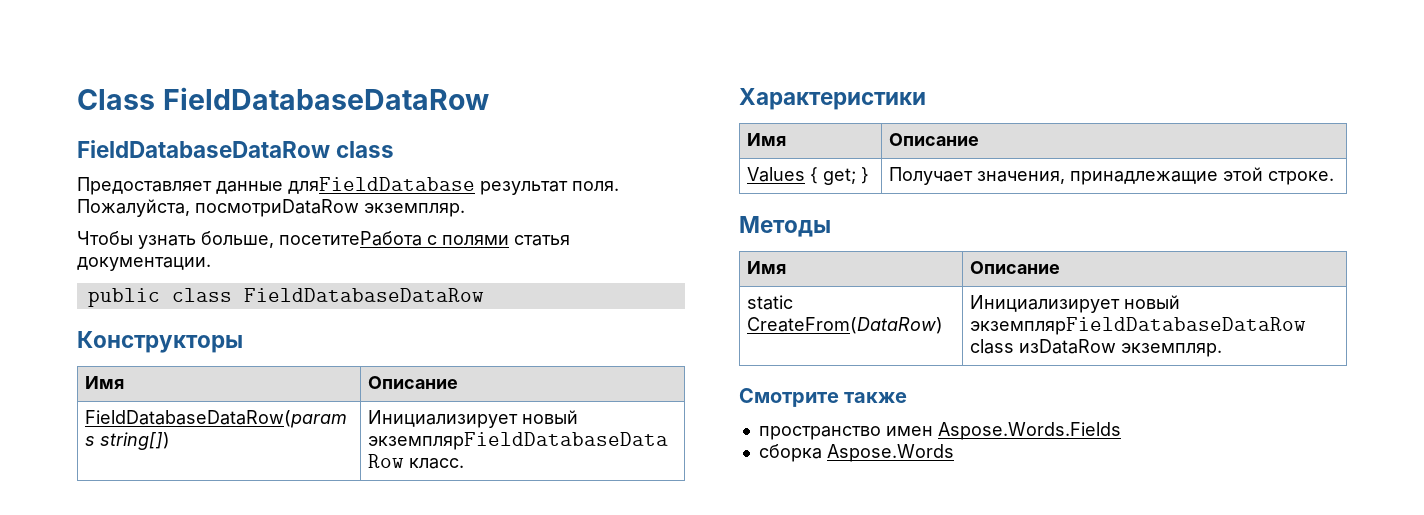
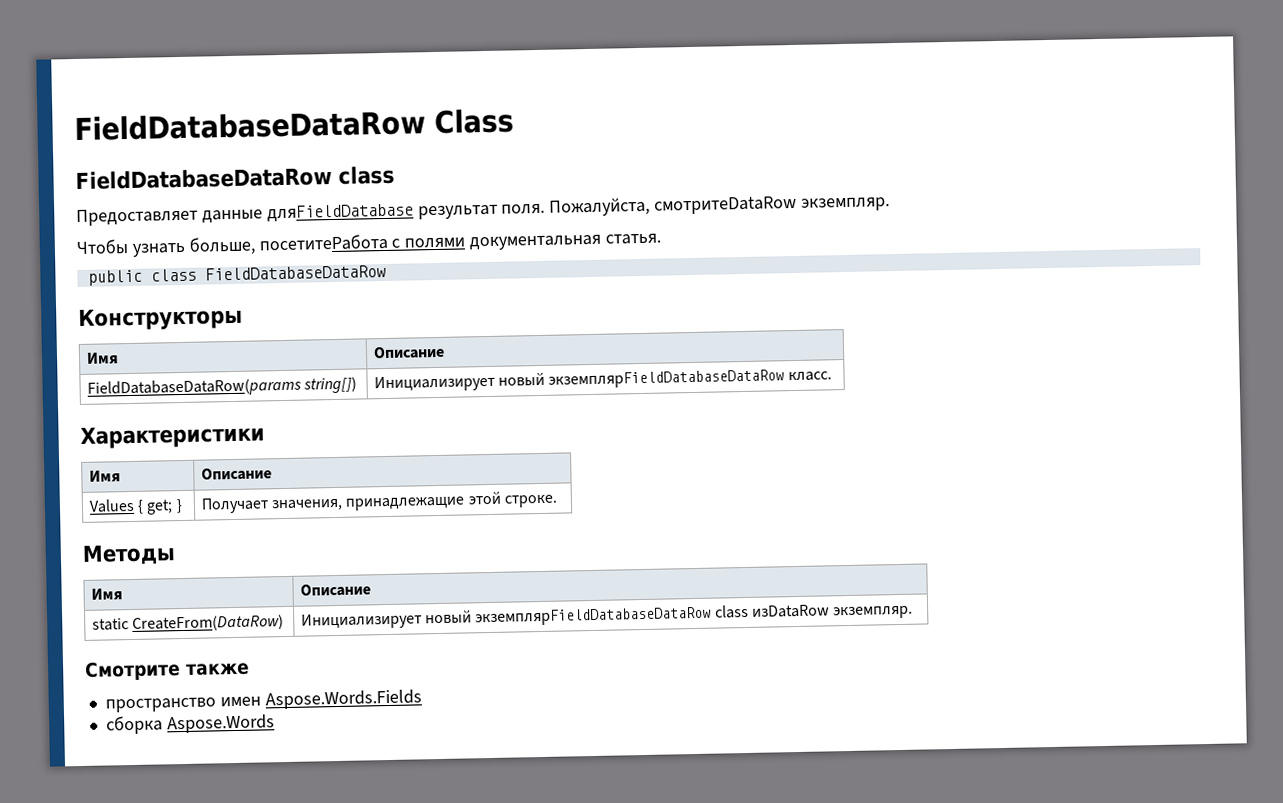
- Class FieldDatabaseDataRow
+ FieldDatabaseDataRow Class
- Пожалуйста, посмотриDataRow экземпляр.
+ Пожалуйста, смотритеDataRow экземпляр.
- Чтобы узнать больше, посетитеРабота с полями статья документации.
+ Чтобы узнать больше, посетитеРабота с полями документальная статья.

